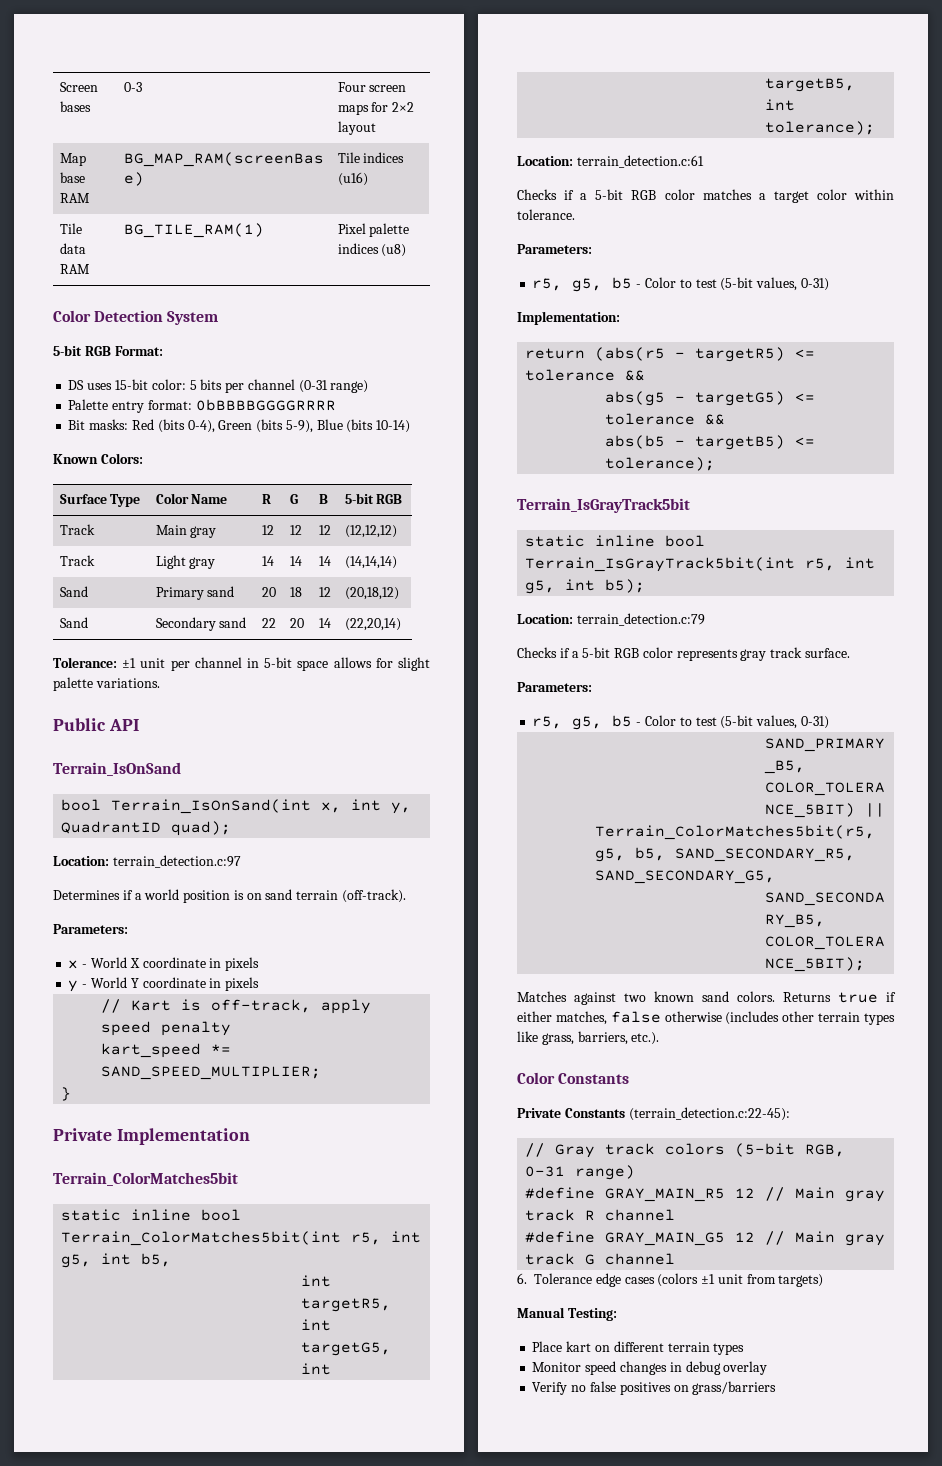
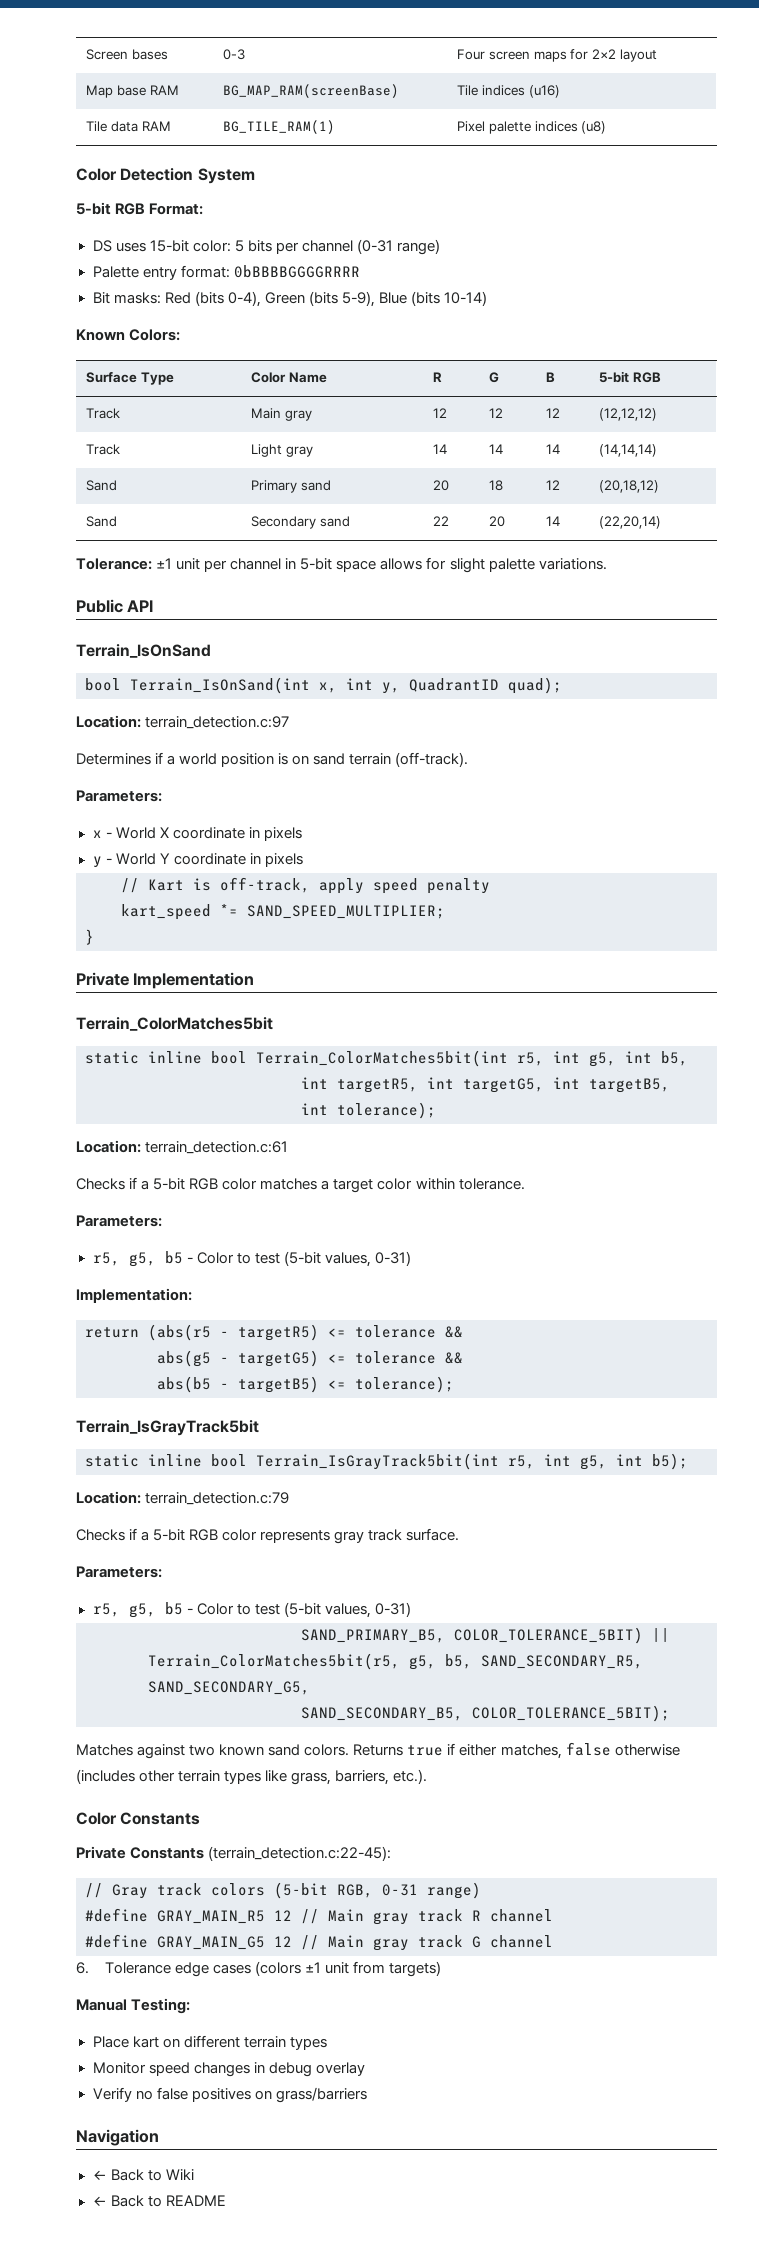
+ Navigation
+ ← Back to Wiki
+ ← Back to README

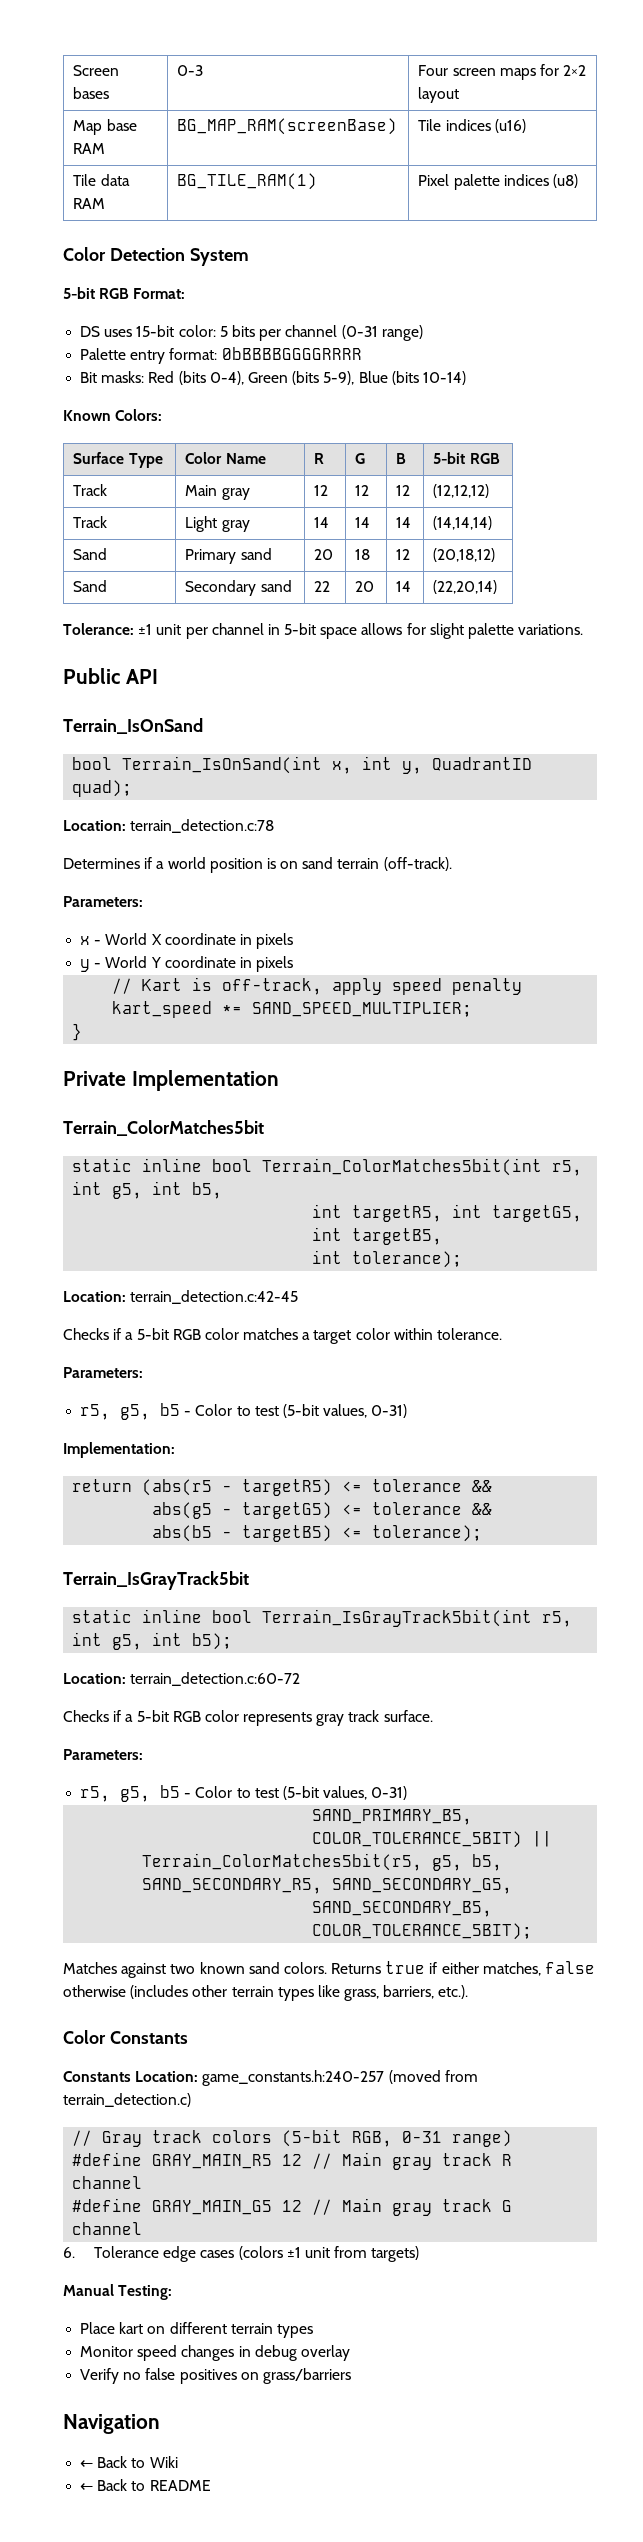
- Location: terrain_detection.c:97
+ Location: terrain_detection.c:78
- Location: terrain_detection.c:61
+ Location: terrain_detection.c:42-45
- Location: terrain_detection.c:79
+ Location: terrain_detection.c:60-72
- Private Constants (terrain_detection.c:22-45):
+ Constants Location: game_constants.h:240-257 (moved from terrain_detection.c)

